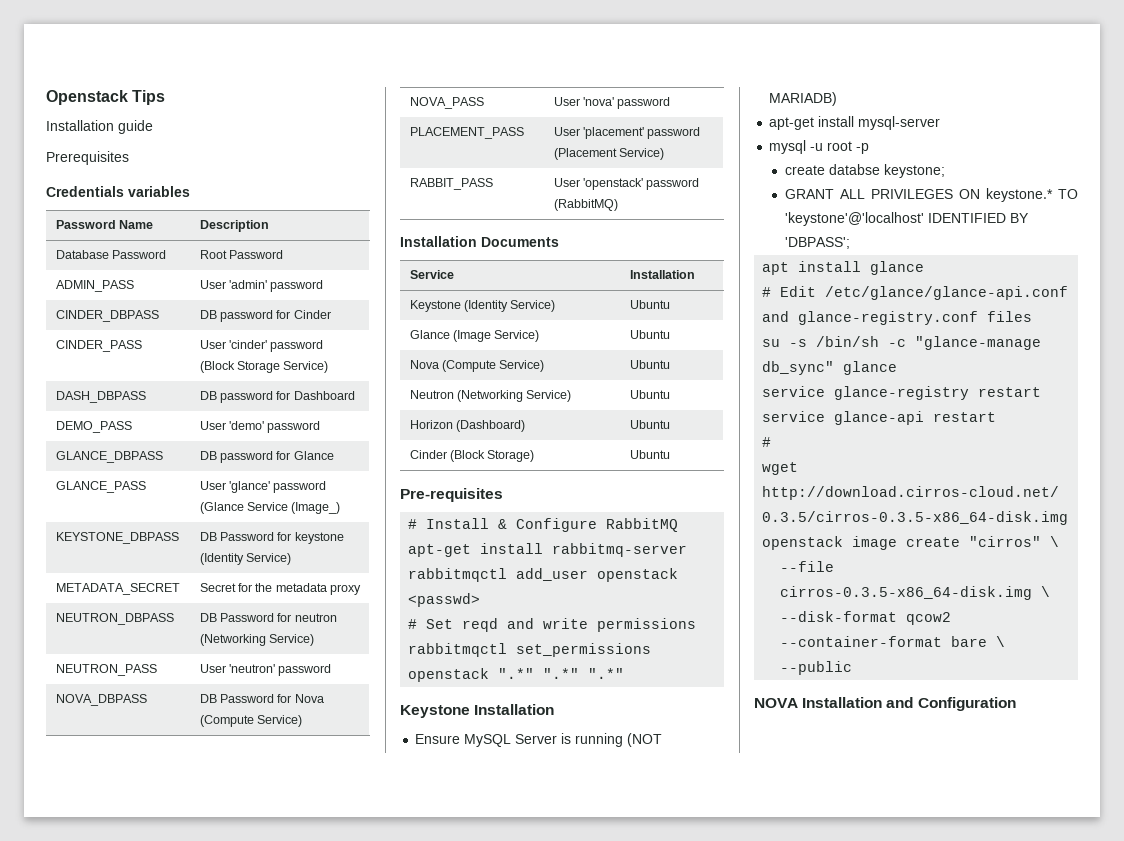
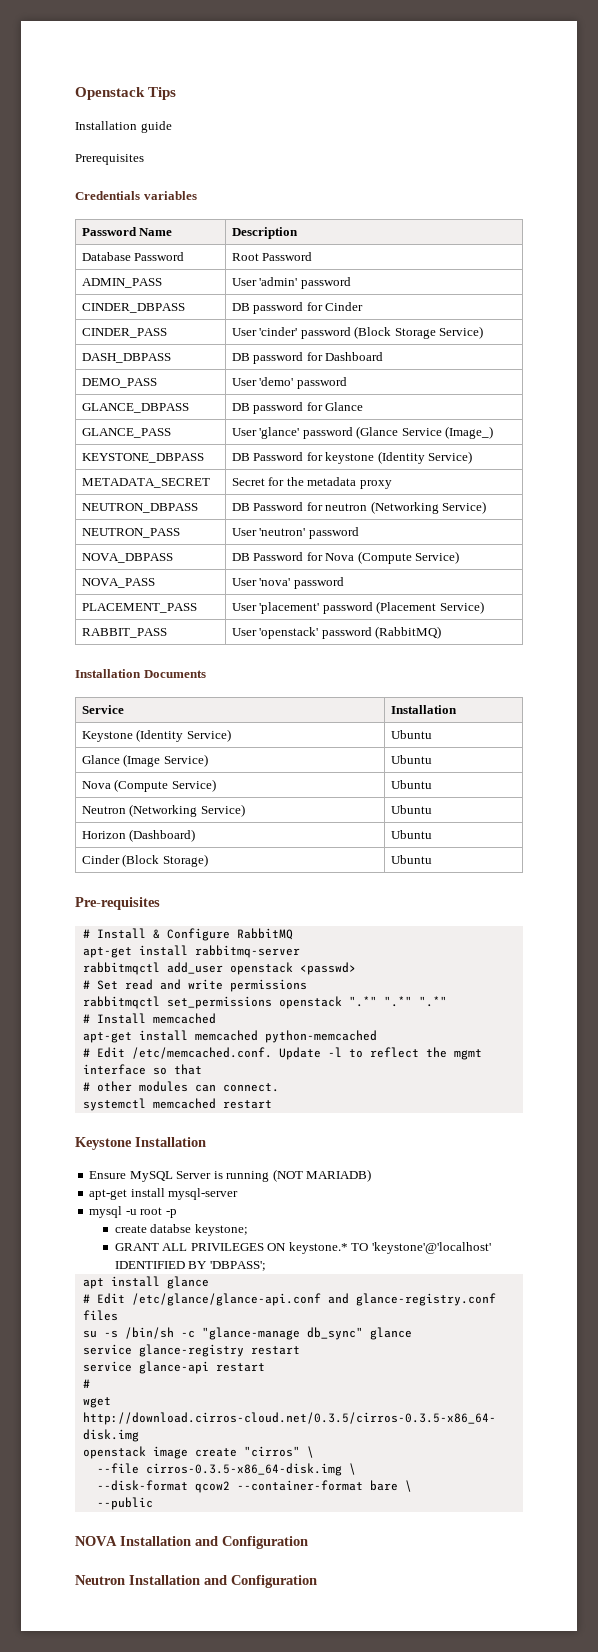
- # Set reqd and write permissions
+ # Set read and write permissions
+ # Install memcached
+ apt-get install memcached python-memcached
+ # Edit /etc/memcached.conf. Update -l to reflect the mgmt interface so that
+ # other modules can connect.
+ systemctl memcached restart
+ Neutron Installation and Configuration

